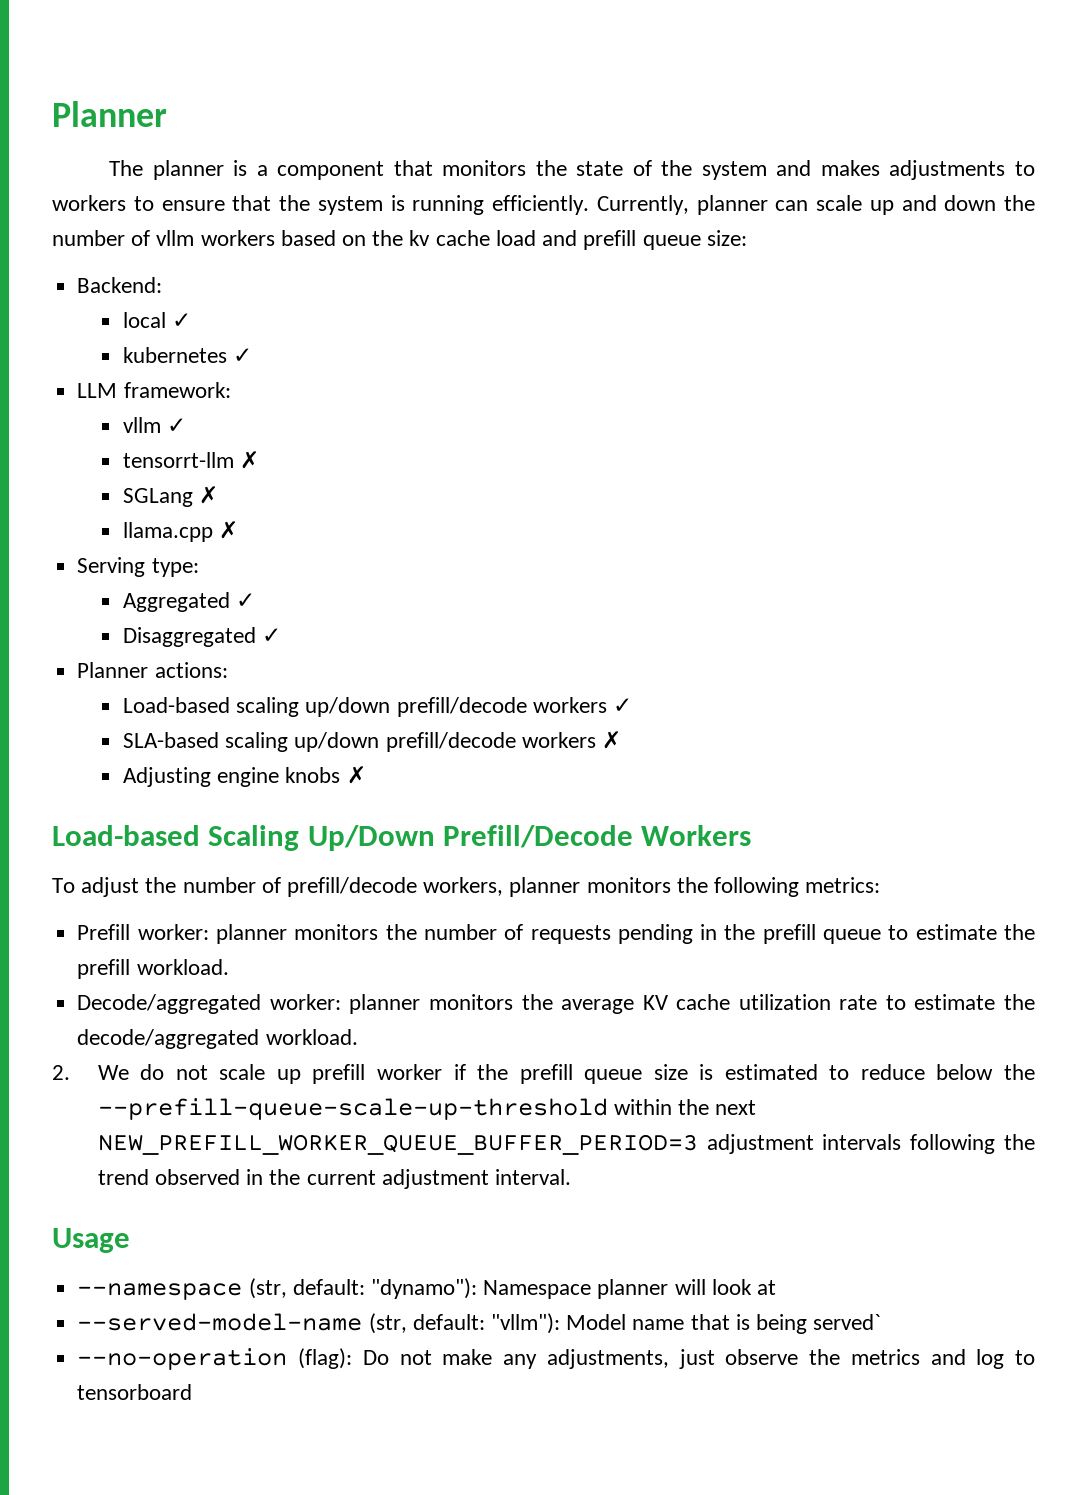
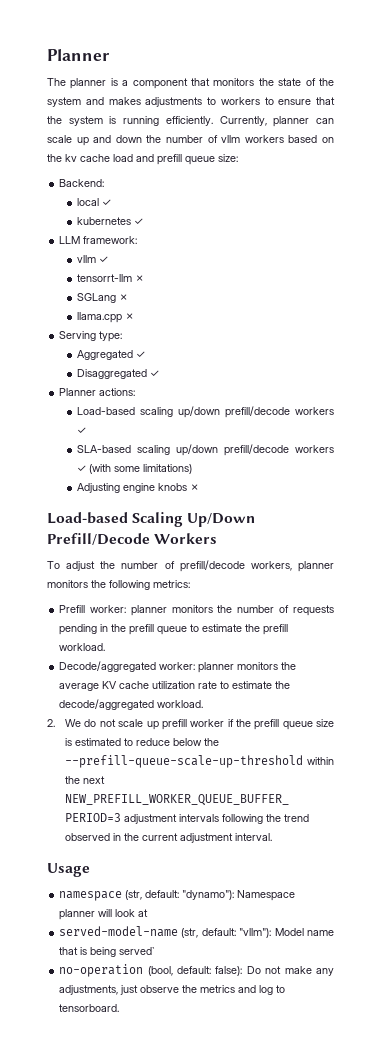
- SLA-based scaling up/down prefill/decode workers ✗
+ SLA-based scaling up/down prefill/decode workers ✓ (with some limitations)
- --namespace (str, default: "dynamo"): Namespace planner will look at
+ namespace (str, default: "dynamo"): Namespace planner will look at
- --served-model-name (str, default: "vllm"): Model name that is being served`
+ served-model-name (str, default: "vllm"): Model name that is being served`
- --no-operation (flag): Do not make any adjustments, just observe the metrics and log to tensorboard
+ no-operation (bool, default: false): Do not make any adjustments, just observe the metrics and log to tensorboard.

